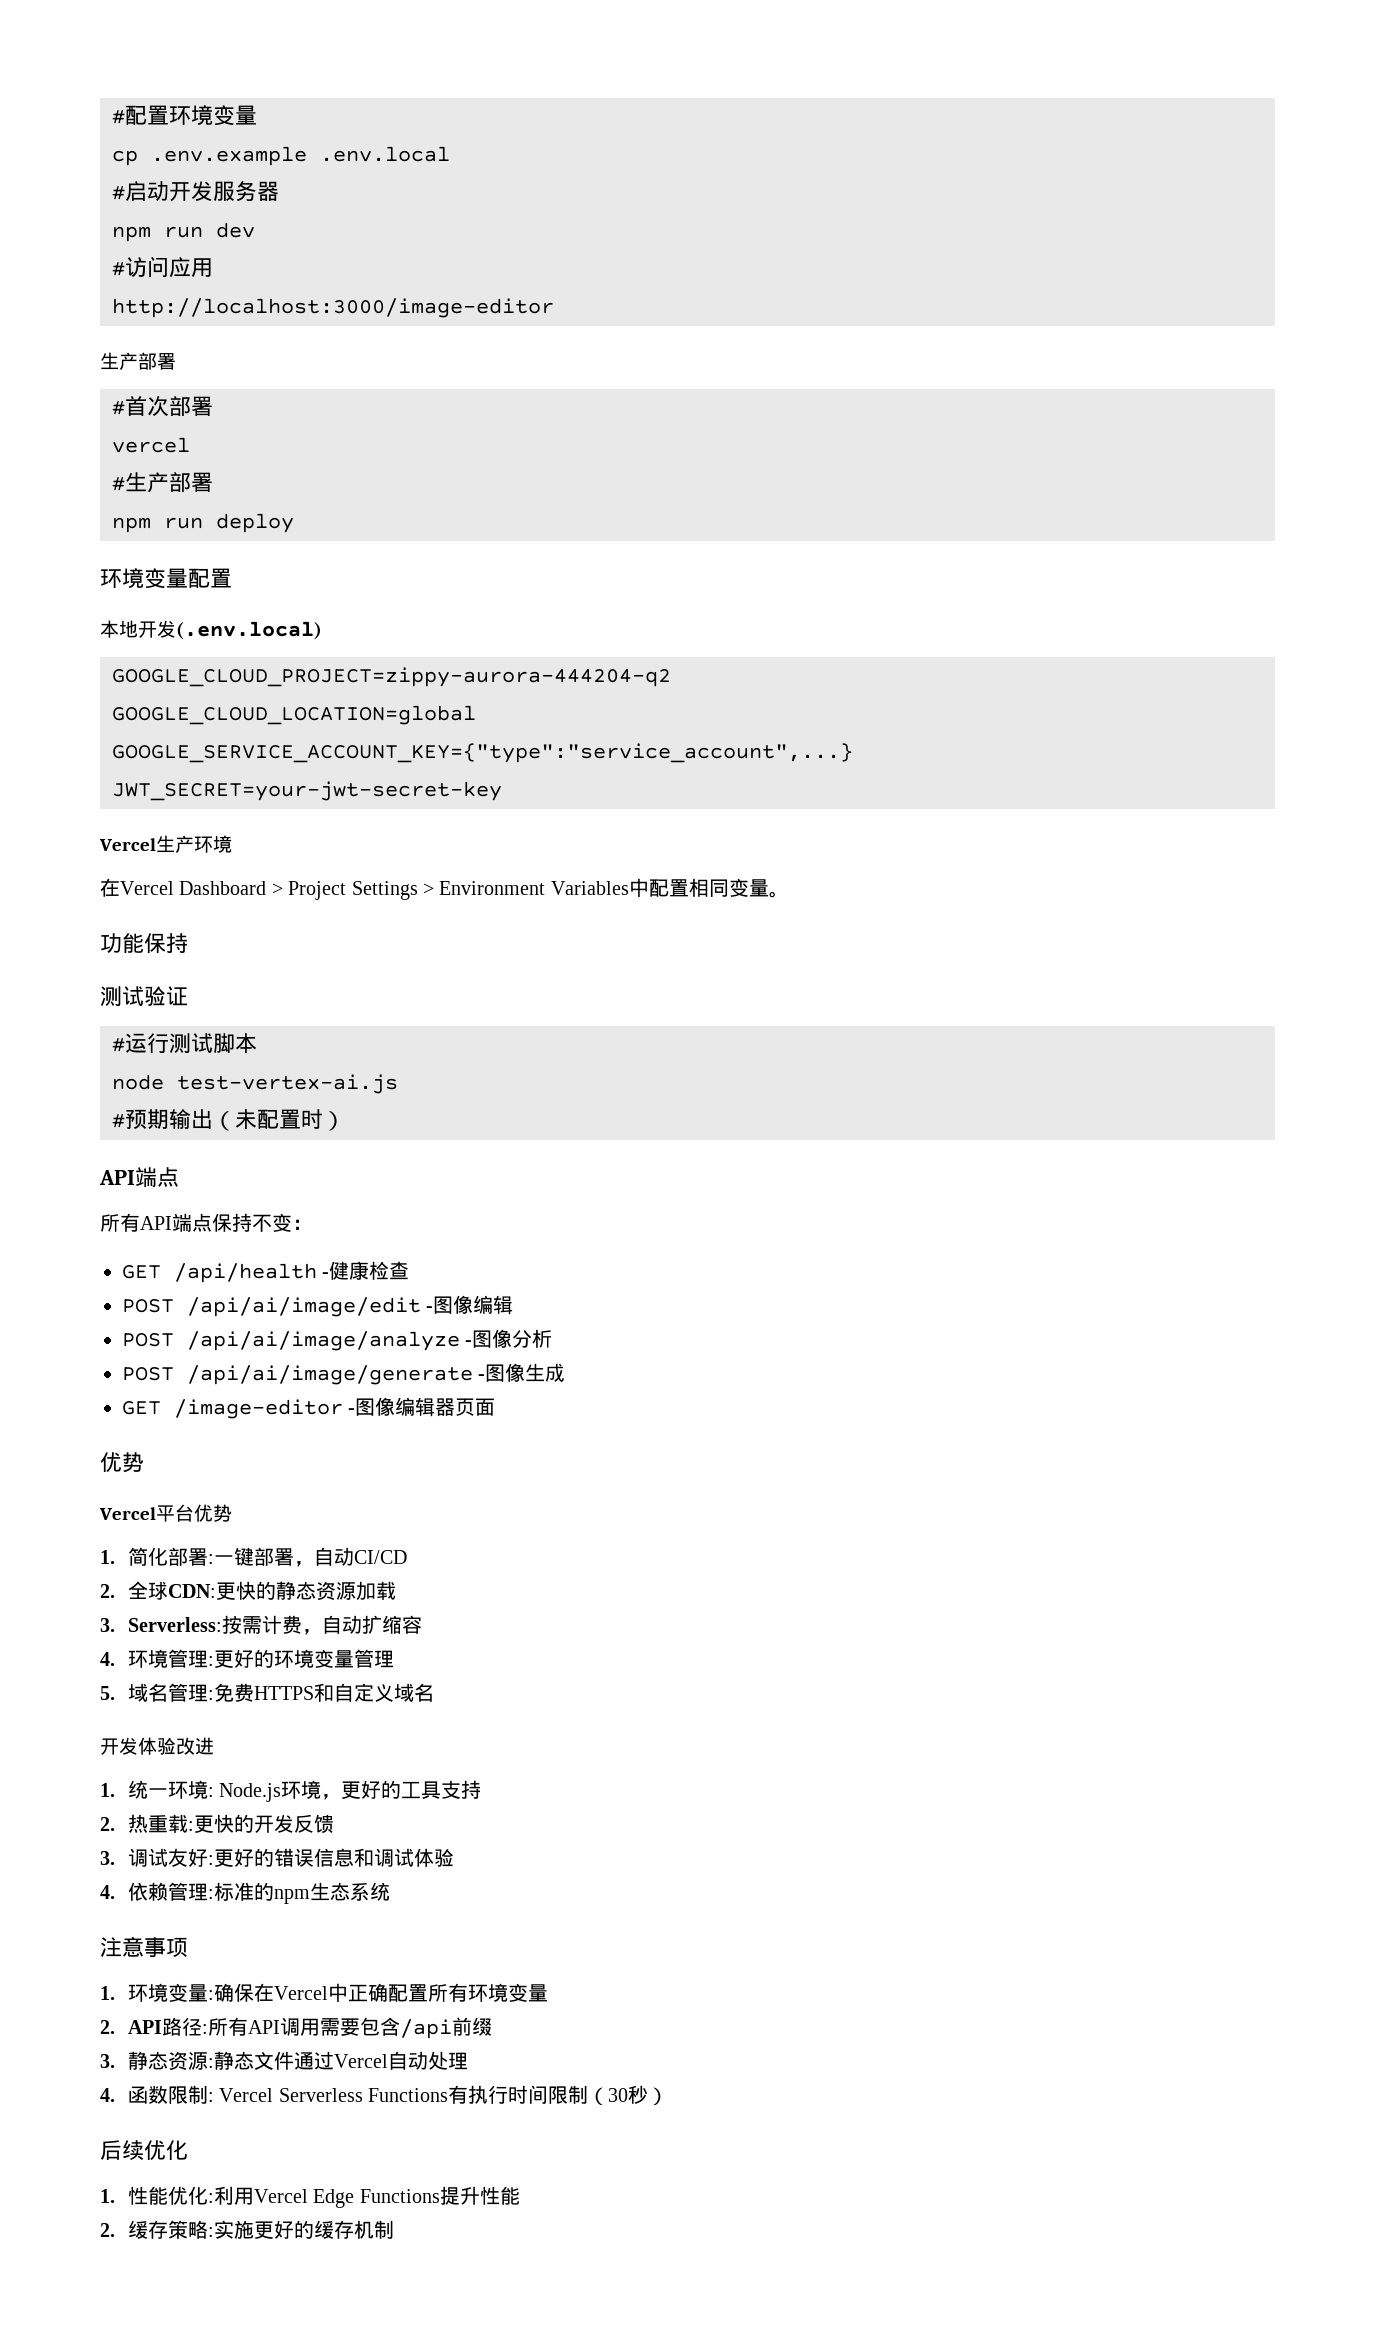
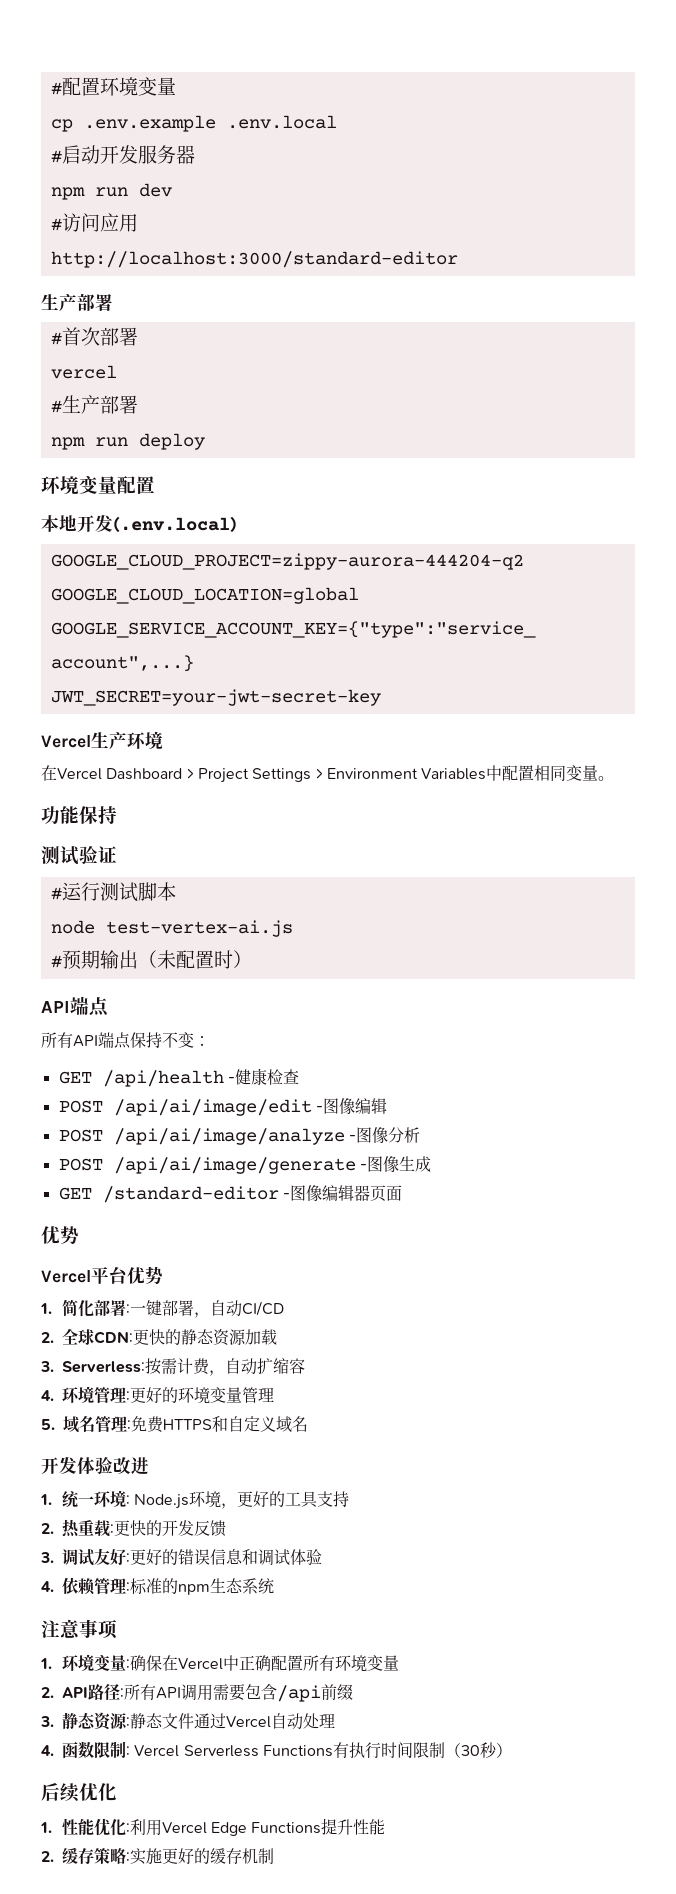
- http://localhost:3000/image-editor
+ http://localhost:3000/standard-editor
- GET /image-editor -图像编辑器页面
+ GET /standard-editor -图像编辑器页面

